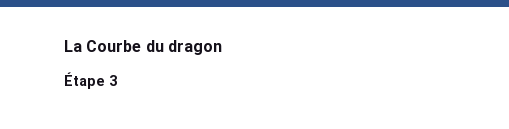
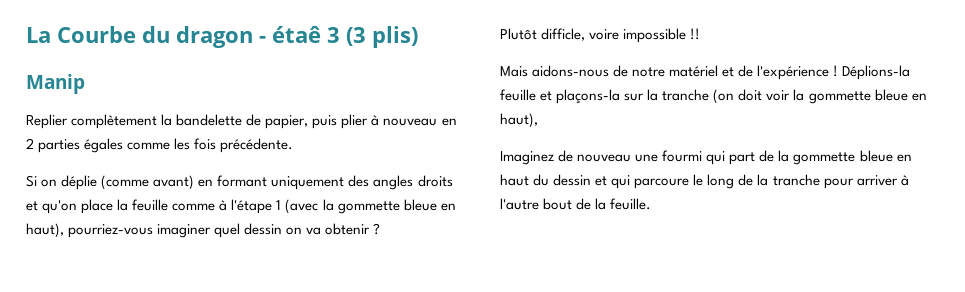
- La Courbe du dragon
- Étape 3
+ La Courbe du dragon - étaê 3 (3 plis)
+ Manip
+ Replier complètement la bandelette de papier, puis plier à nouveau en 2 parties égales comme les fois précédente.
+ Si on déplie (comme avant) en formant uniquement des angles droits et qu'on place la feuille comme à l'étape 1 (avec la gommette bleue en haut), pourriez-vous imaginer quel dessin on va obtenir ?
+ Plutôt difficle, voire impossible !!
+ Mais aidons-nous de notre matériel et de l'expérience ! Déplions-la feuille et plaçons-la sur la tranche (on doit voir la gommette bleue en haut),
+ Imaginez de nouveau une fourmi qui part de la gommette bleue en haut du dessin et qui parcoure le long de la tranche pour arriver à l'autre bout de la feuille.

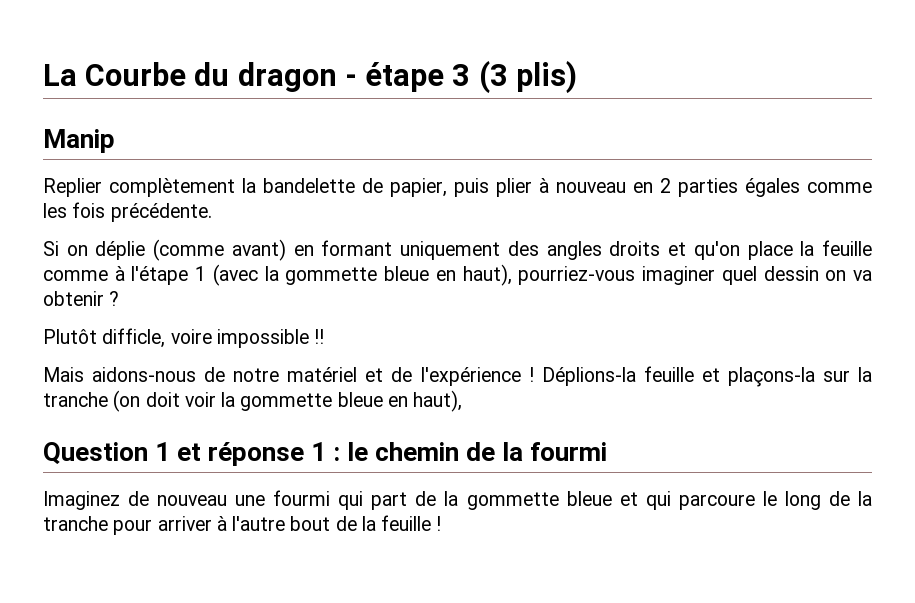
- La Courbe du dragon - étaê 3 (3 plis)
+ La Courbe du dragon - étape 3 (3 plis)
+ Question 1 et réponse 1 : le chemin de la fourmi
- Imaginez de nouveau une fourmi qui part de la gommette bleue en haut du dessin et qui parcoure le long de la tranche pour arriver à l'autre bout de la feuille.
+ Imaginez de nouveau une fourmi qui part de la gommette bleue et qui parcoure le long de la tranche pour arriver à l'autre bout de la feuille !

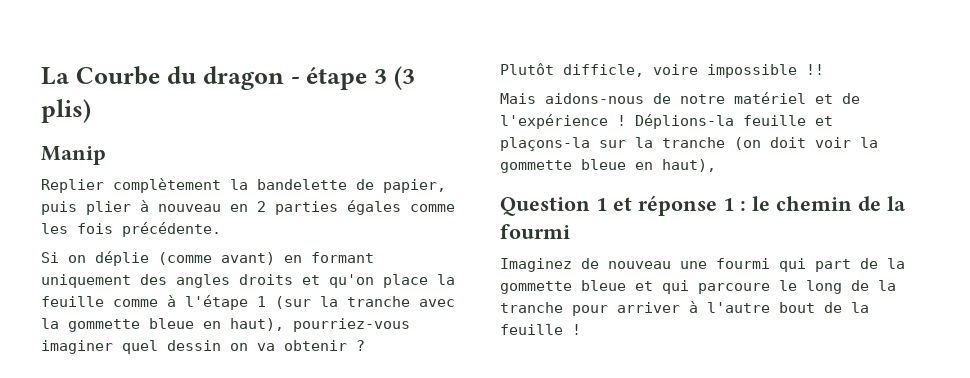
- Si on déplie (comme avant) en formant uniquement des angles droits et qu'on place la feuille comme à l'étape 1 (avec la gommette bleue en haut), pourriez-vous imaginer quel dessin on va obtenir ?
+ Si on déplie (comme avant) en formant uniquement des angles droits et qu'on place la feuille comme à l'étape 1 (sur la tranche avec la gommette bleue en haut), pourriez-vous imaginer quel dessin on va obtenir ?

